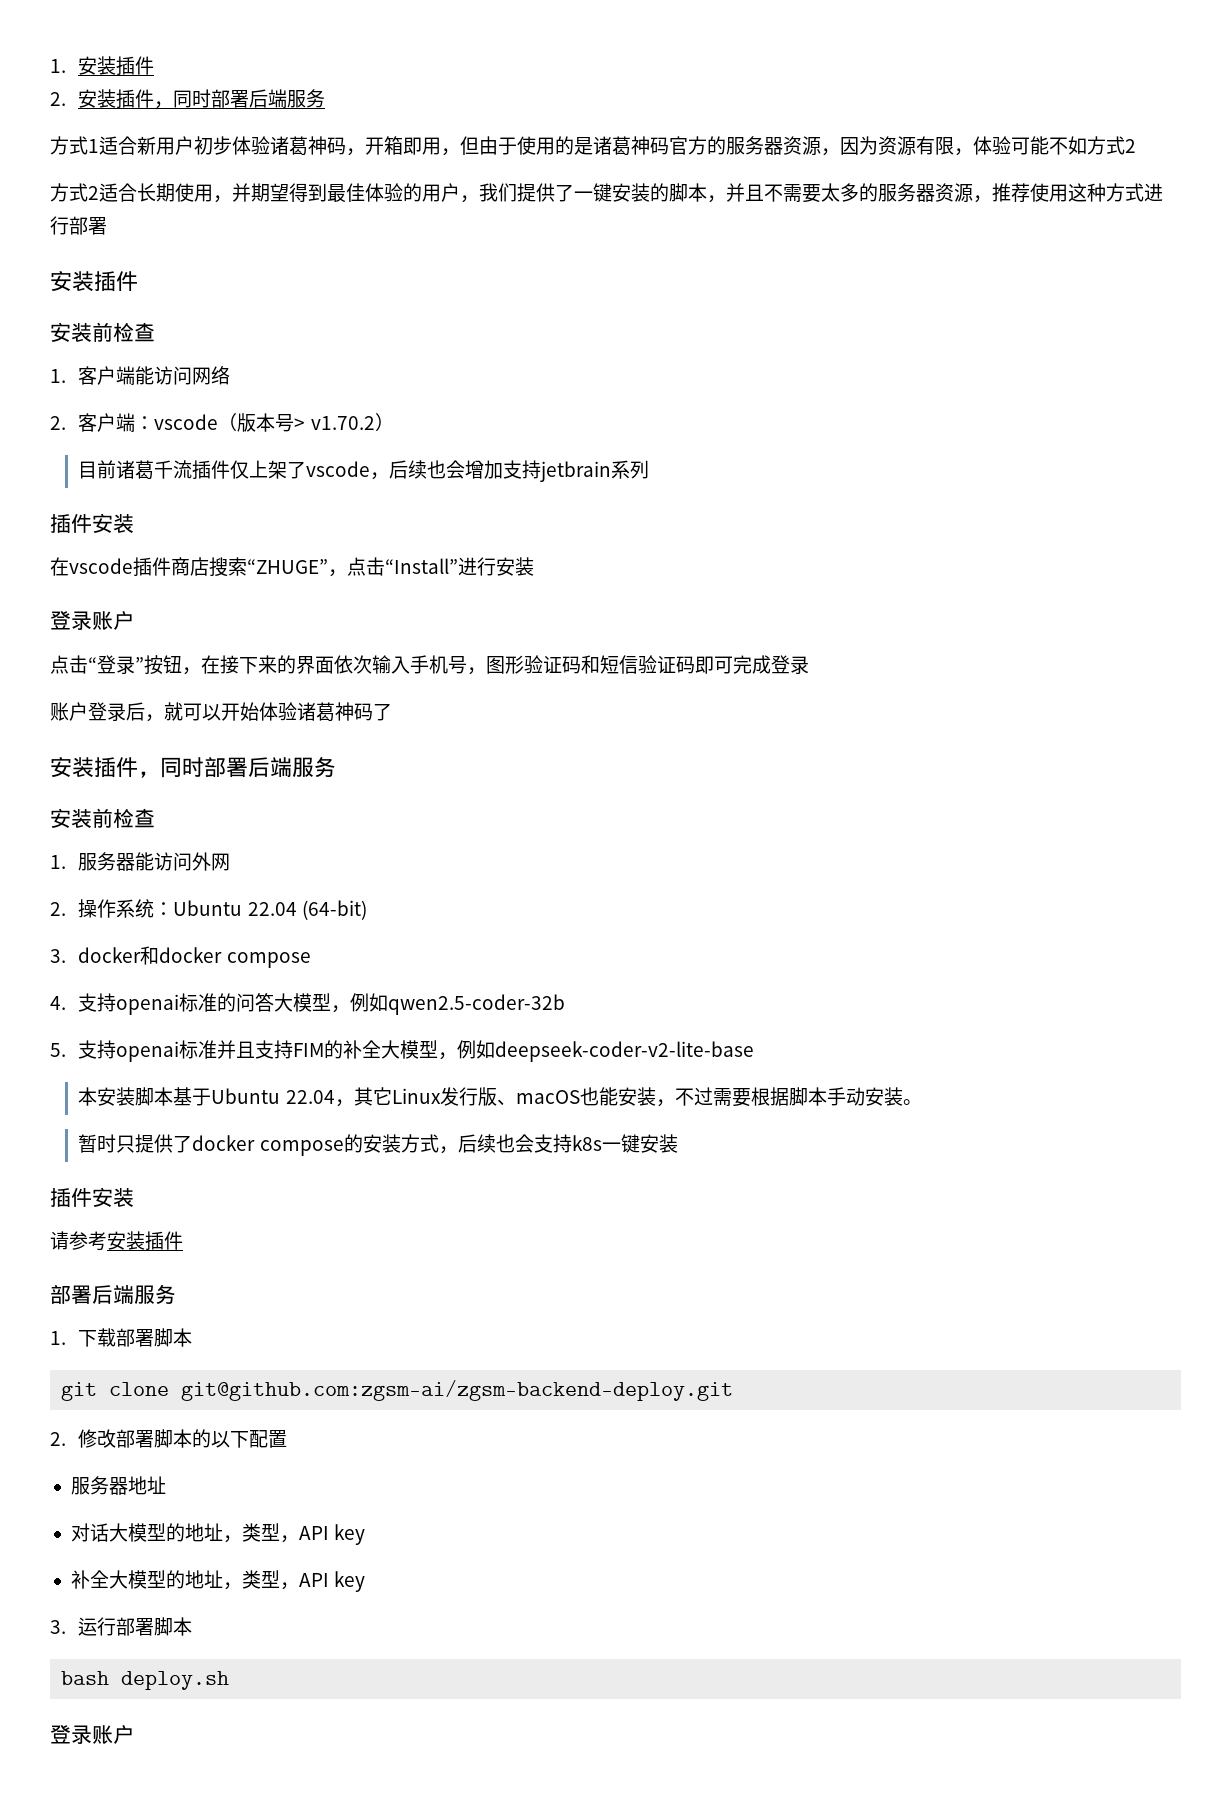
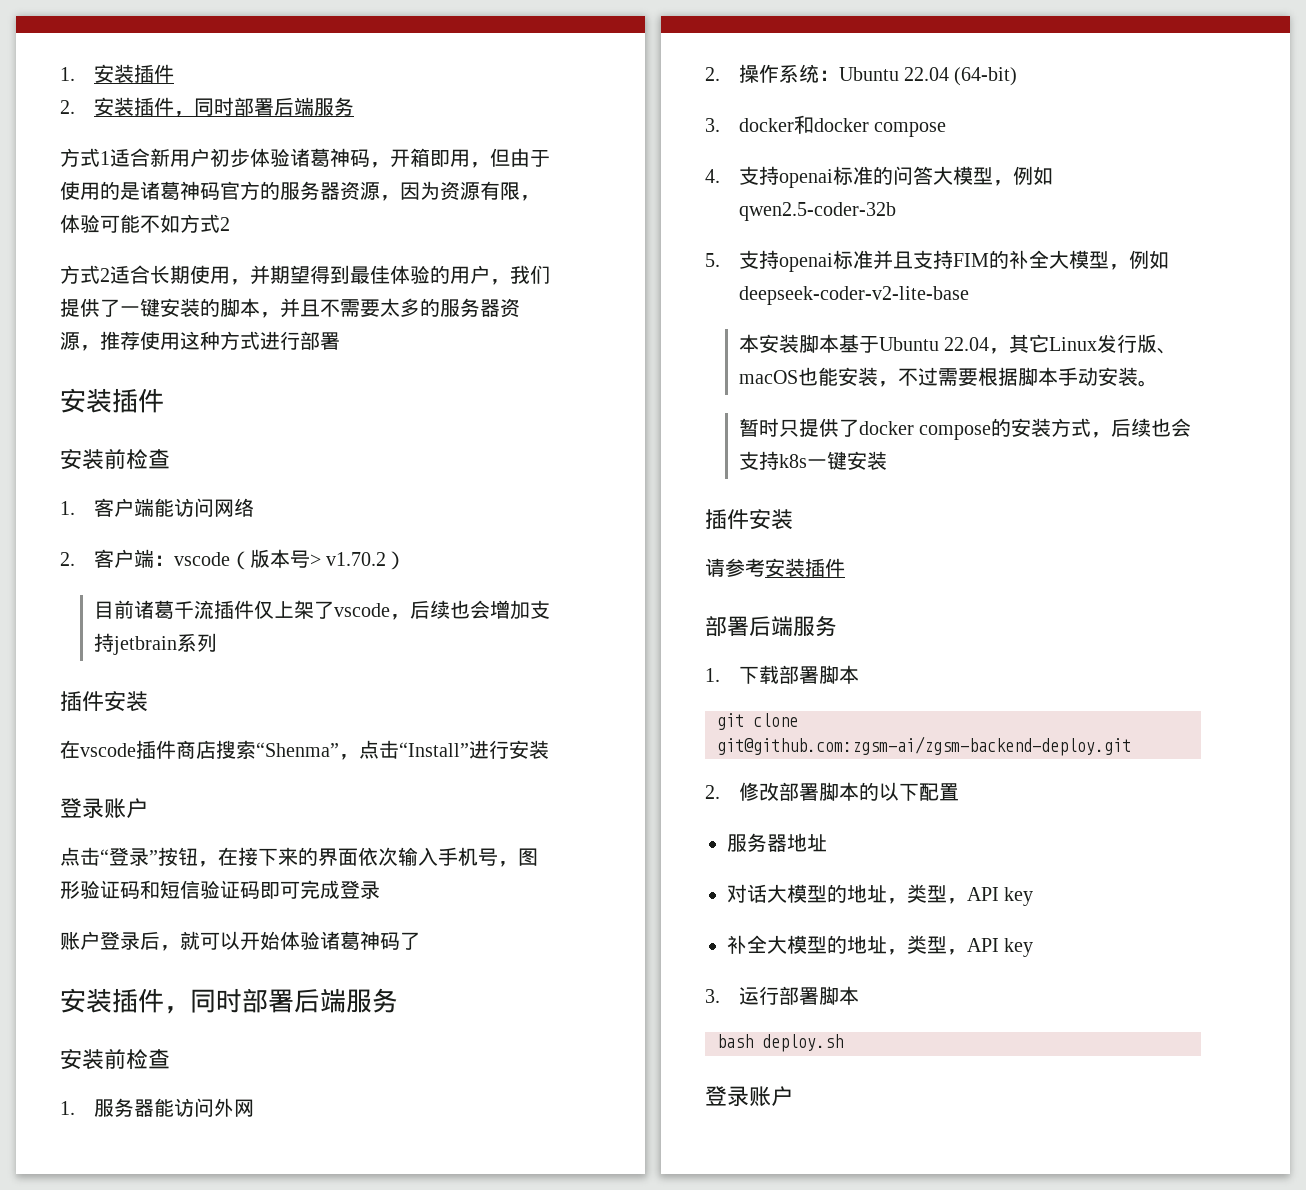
- 在vscode插件商店搜索“ZHUGE”，点击“Install”进行安装
+ 在vscode插件商店搜索“Shenma”，点击“Install”进行安装

